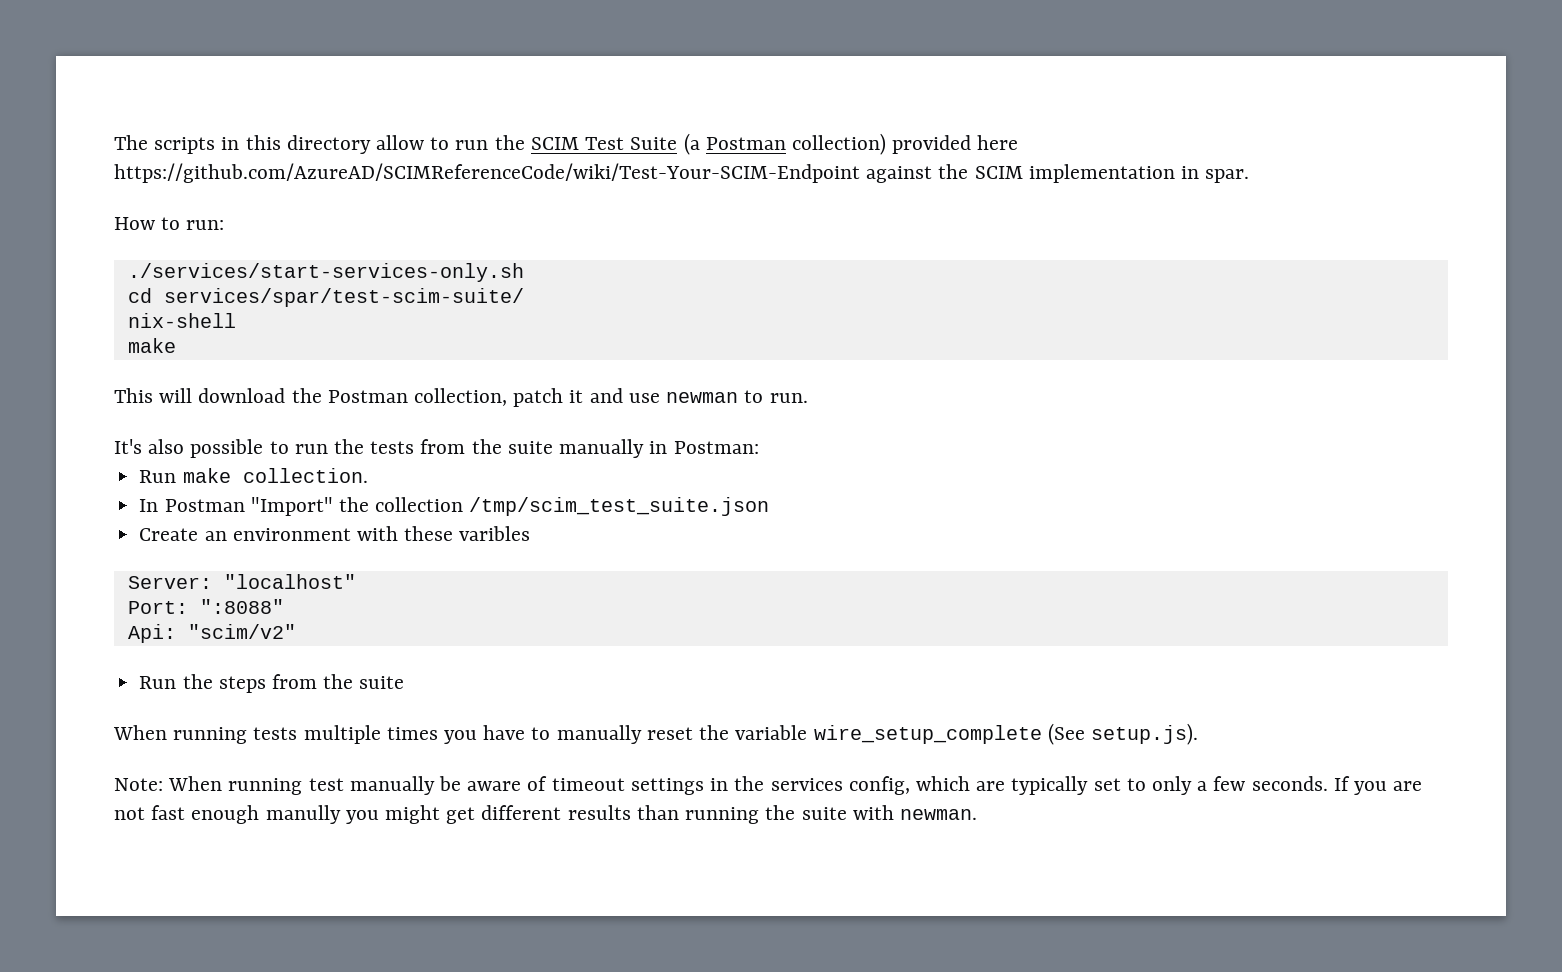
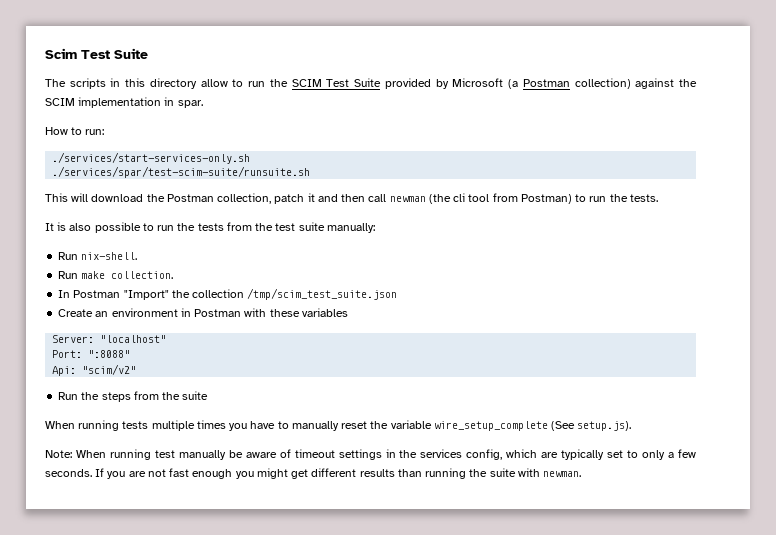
+ Scim Test Suite
- The scripts in this directory allow to run the SCIM Test Suite (a Postman collection) provided here https://github.com/AzureAD/SCIMReferenceCode/wiki/Test-Your-SCIM-Endpoint against the SCIM implementation in spar.
+ The scripts in this directory allow to run the SCIM Test Suite provided by Microsoft (a Postman collection) against the SCIM implementation in spar.
- cd services/spar/test-scim-suite/
- nix-shell
- make
+ ./services/spar/test-scim-suite/runsuite.sh
- This will download the Postman collection, patch it and use newman to run.
- It's also possible to run the tests from the suite manually in Postman:
+ This will download the Postman collection, patch it and then call newman (the cli tool from Postman) to run the tests.
+ It is also possible to run the tests from the test suite manually:
+ Run nix-shell.
- Create an environment with these varibles
+ Create an environment in Postman with these variables
- If you are not fast enough manully you might get different results than running the suite with newman.
+ If you are not fast enough you might get different results than running the suite with newman.

